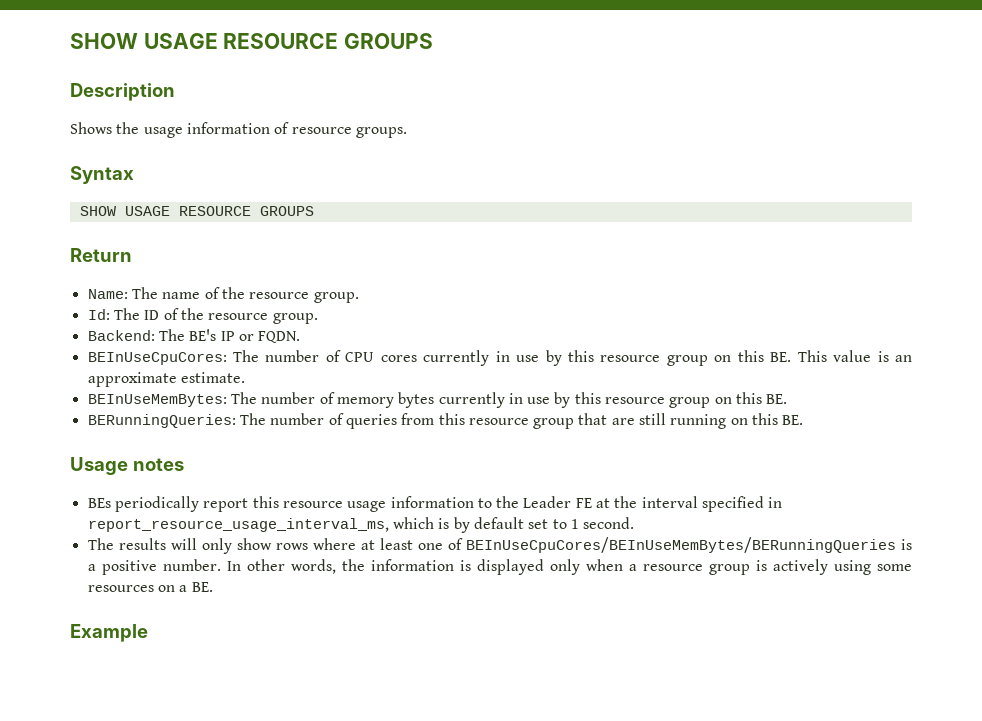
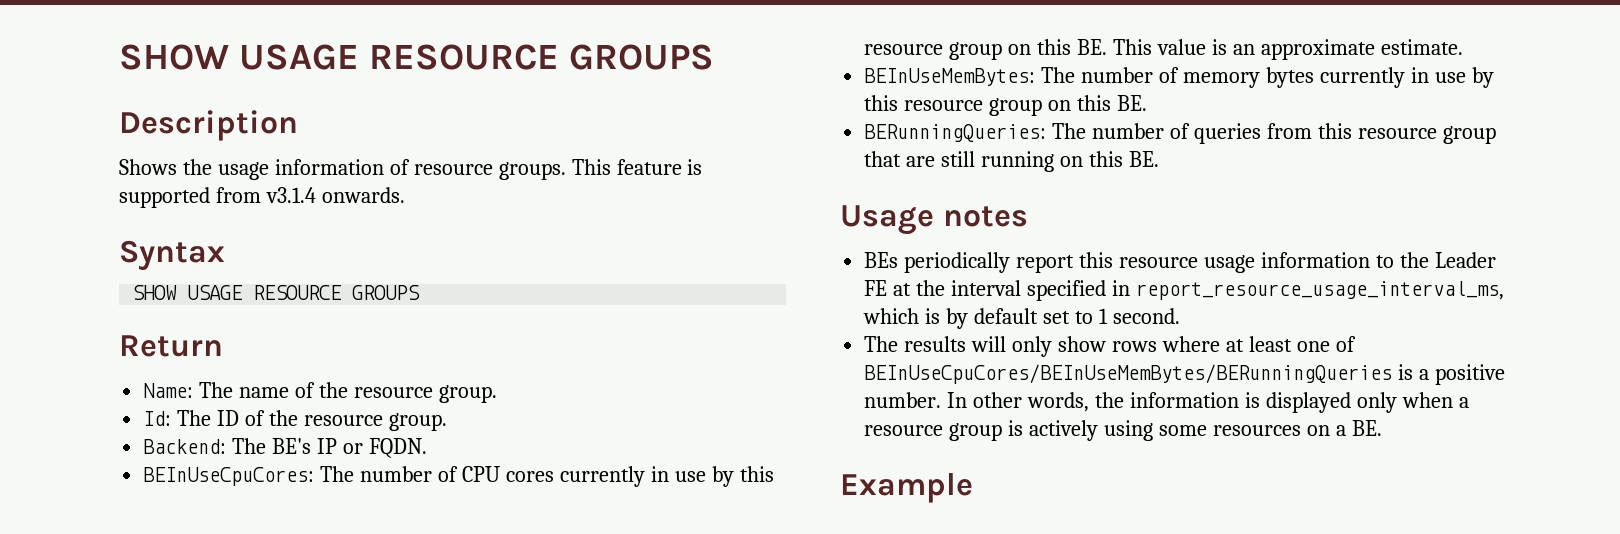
+ This feature is supported from v3.1.4 onwards.

